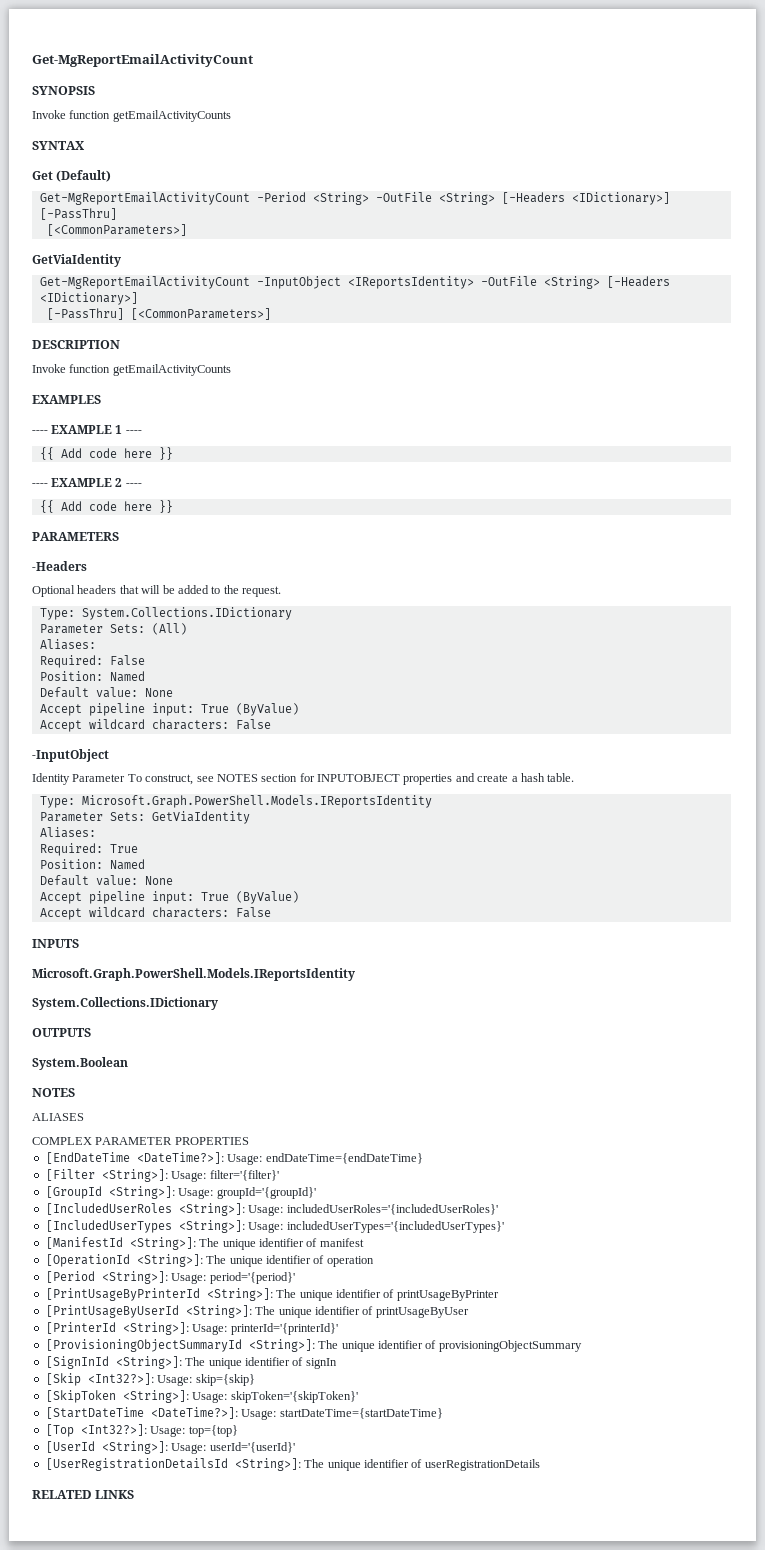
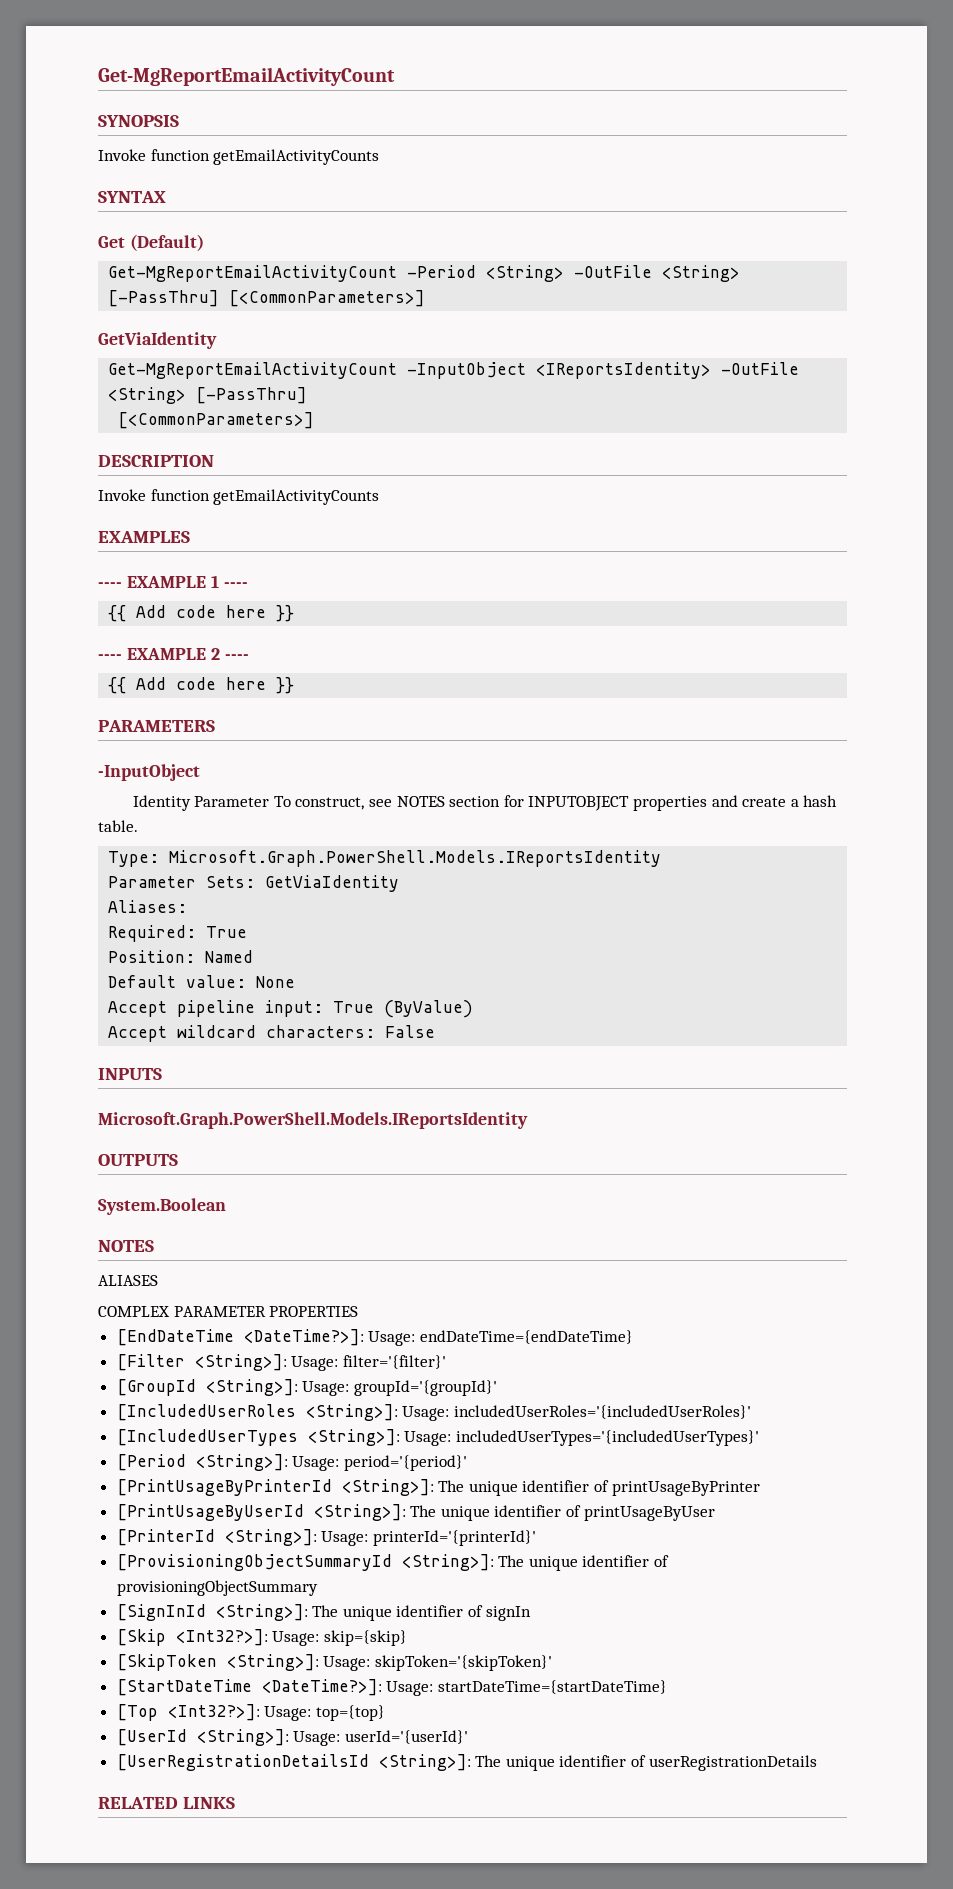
- Get-MgReportEmailActivityCount -Period <String> -OutFile <String> [-Headers <IDictionary>] [-PassThru]
- [<CommonParameters>]
+ Get-MgReportEmailActivityCount -Period <String> -OutFile <String> [-PassThru] [<CommonParameters>]
- Get-MgReportEmailActivityCount -InputObject <IReportsIdentity> -OutFile <String> [-Headers <IDictionary>]
- [-PassThru] [<CommonParameters>]
+ Get-MgReportEmailActivityCount -InputObject <IReportsIdentity> -OutFile <String> [-PassThru]
+ [<CommonParameters>]
- -Headers
- Optional headers that will be added to the request.
- Type: System.Collections.IDictionary
- Parameter Sets: (All)
- Aliases:
- Required: False
- Position: Named
- Default value: None
- Accept pipeline input: True (ByValue)
- Accept wildcard characters: False
  INPUTS
  Microsoft.Graph.PowerShell.Models.IReportsIdentity
- System.Collections.IDictionary
- [ManifestId <String>]: The unique identifier of manifest
- [OperationId <String>]: The unique identifier of operation

